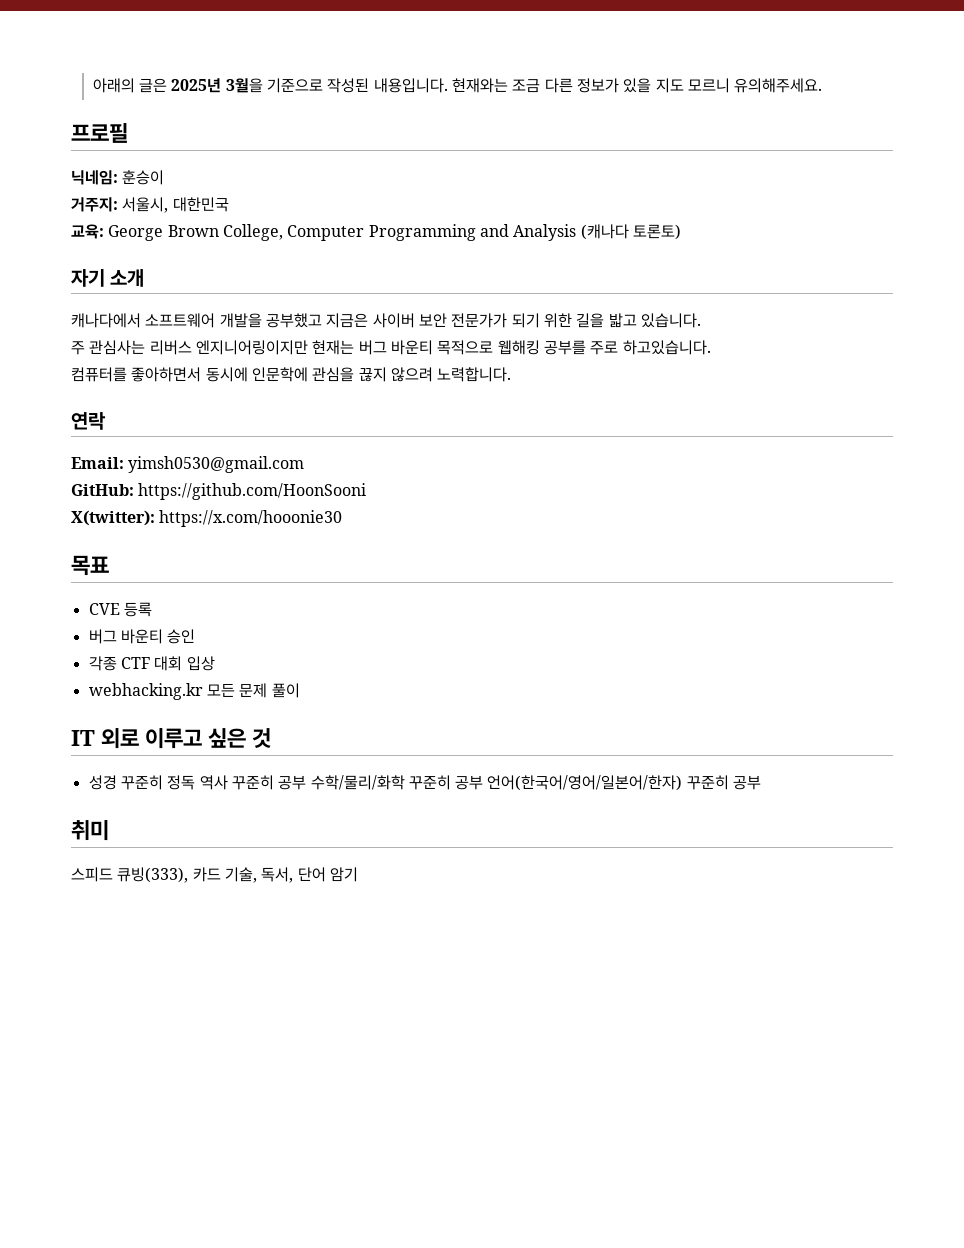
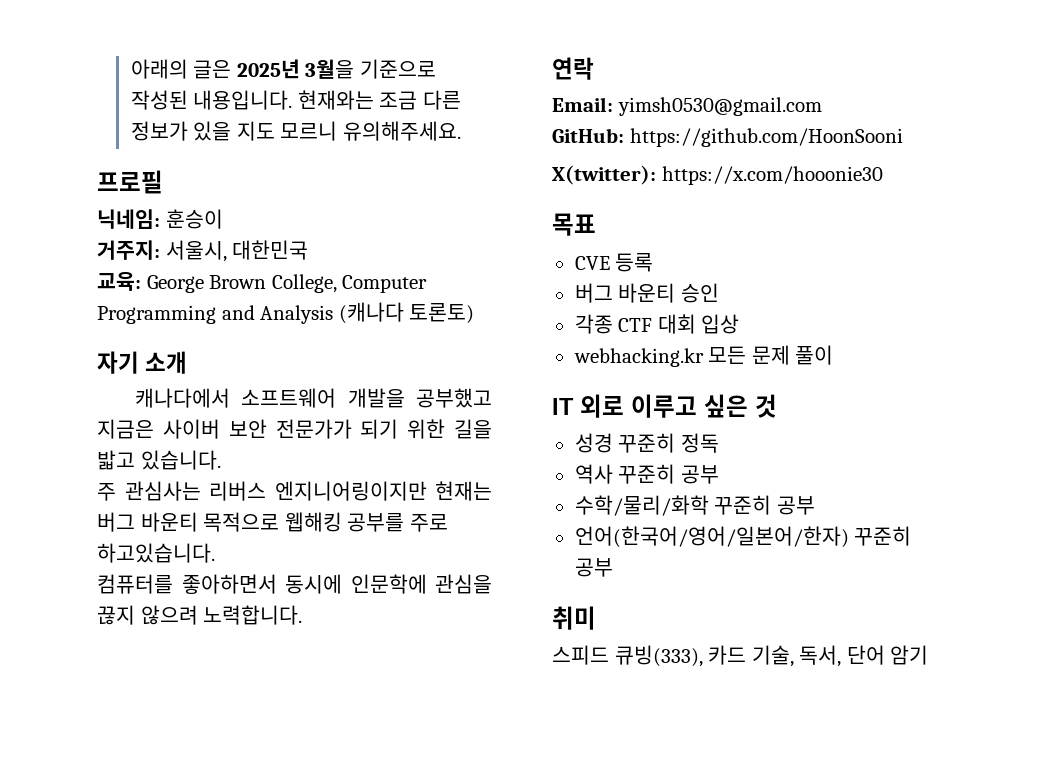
- 성경 꾸준히 정독 역사 꾸준히 공부 수학/물리/화학 꾸준히 공부 언어(한국어/영어/일본어/한자) 꾸준히 공부
+ 성경 꾸준히 정독
+ 역사 꾸준히 공부
+ 수학/물리/화학 꾸준히 공부
+ 언어(한국어/영어/일본어/한자) 꾸준히 공부

